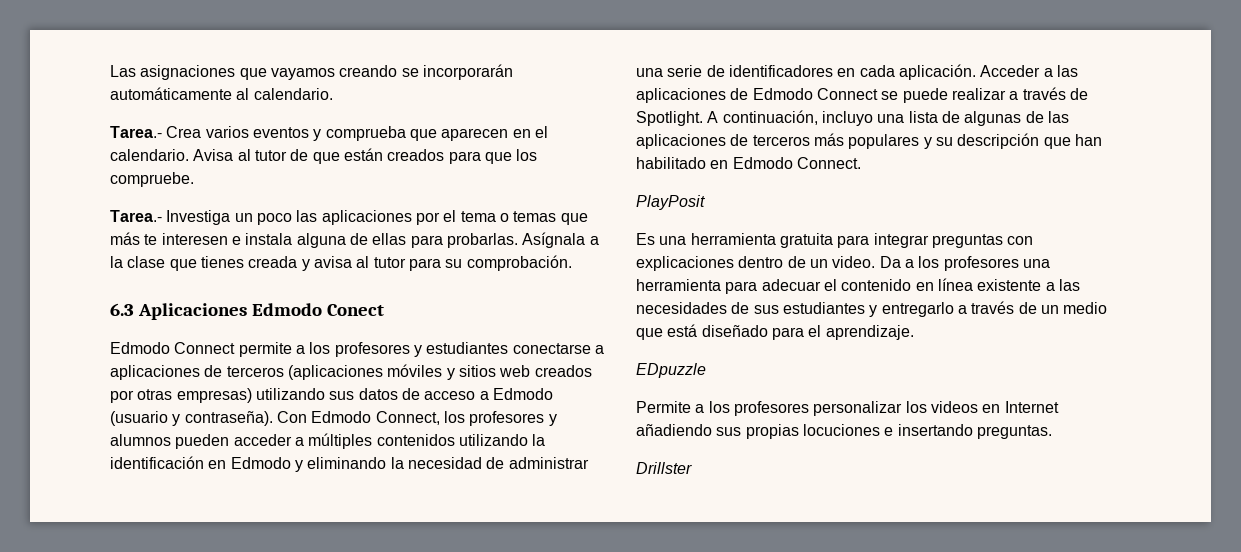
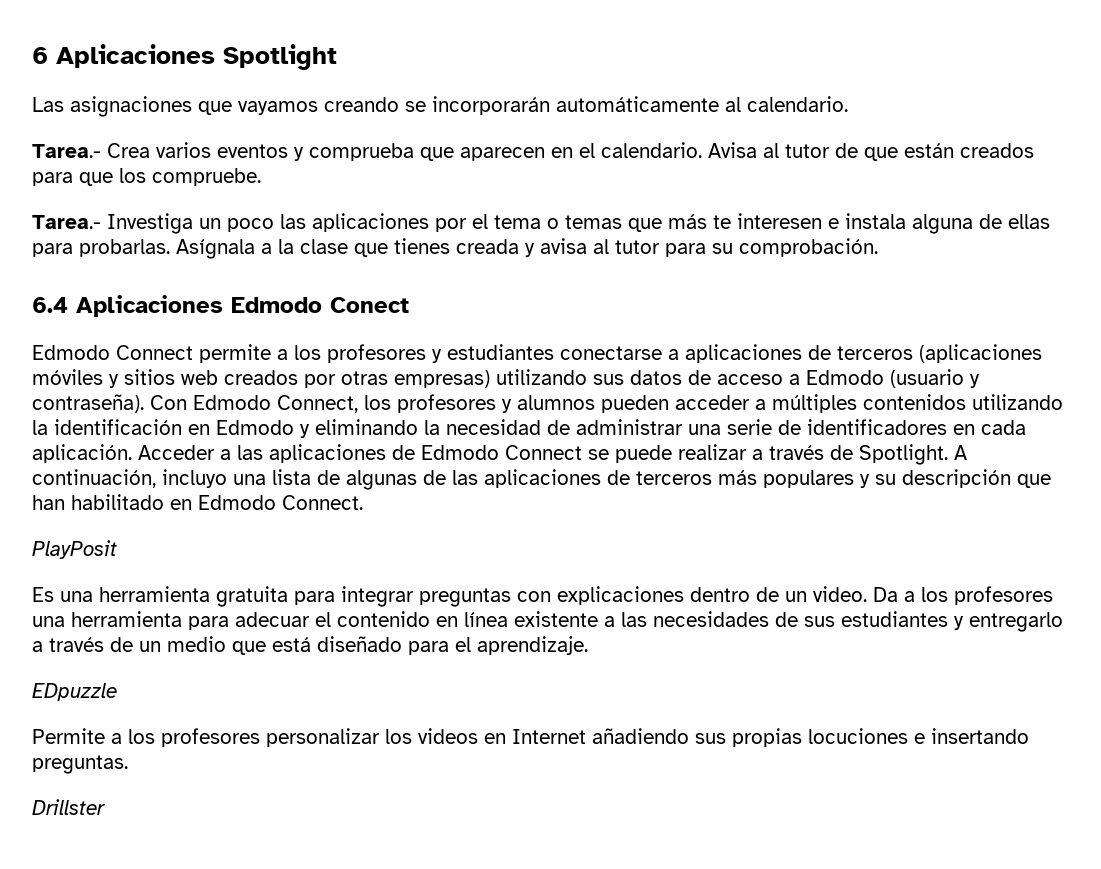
+ 6 Aplicaciones Spotlight
- 6.3 Aplicaciones Edmodo Conect
+ 6.4 Aplicaciones Edmodo Conect

